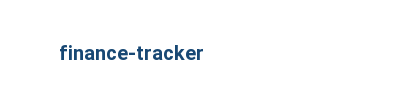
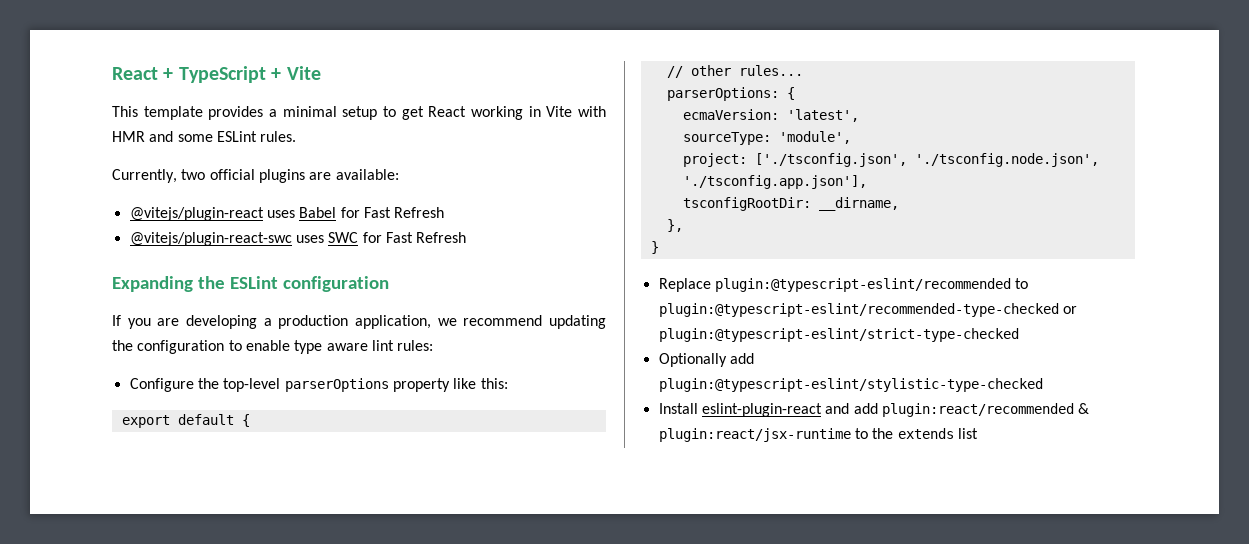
- finance-tracker
+ React + TypeScript + Vite
+ This template provides a minimal setup to get React working in Vite with HMR and some ESLint rules.
+ Currently, two official plugins are available:
+ @vitejs/plugin-react uses Babel for Fast Refresh
+ @vitejs/plugin-react-swc uses SWC for Fast Refresh
+ Expanding the ESLint configuration
+ If you are developing a production application, we recommend updating the configuration to enable type aware lint rules:
+ Configure the top-level parserOptions property like this:
+ export default {
+ // other rules...
+ parserOptions: {
+ ecmaVersion: 'latest',
+ sourceType: 'module',
+ project: ['./tsconfig.json', './tsconfig.node.json', './tsconfig.app.json'],
+ tsconfigRootDir: __dirname,
+ },
+ }
+ Replace plugin:@typescript-eslint/recommended to plugin:@typescript-eslint/recommended-type-checked or plugin:@typescript-eslint/strict-type-checked
+ Optionally add plugin:@typescript-eslint/stylistic-type-checked
+ Install eslint-plugin-react and add plugin:react/recommended & plugin:react/jsx-runtime to the extends list

